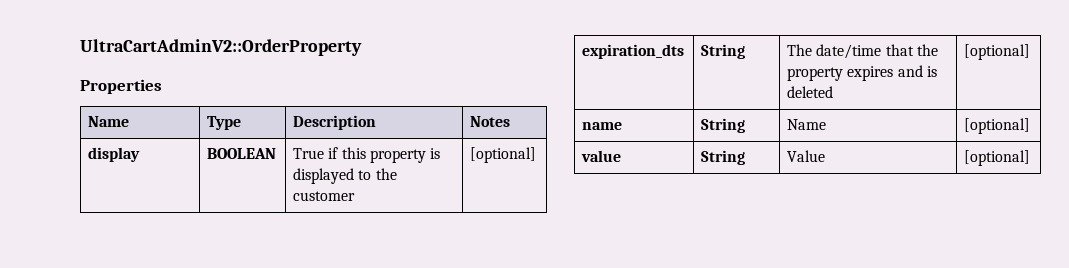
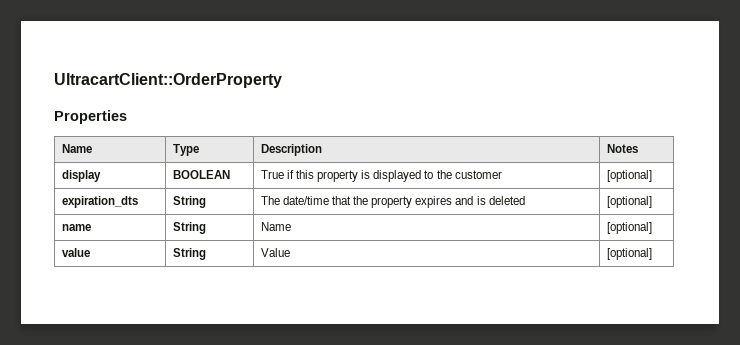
- UltraCartAdminV2::OrderProperty
+ UltracartClient::OrderProperty

